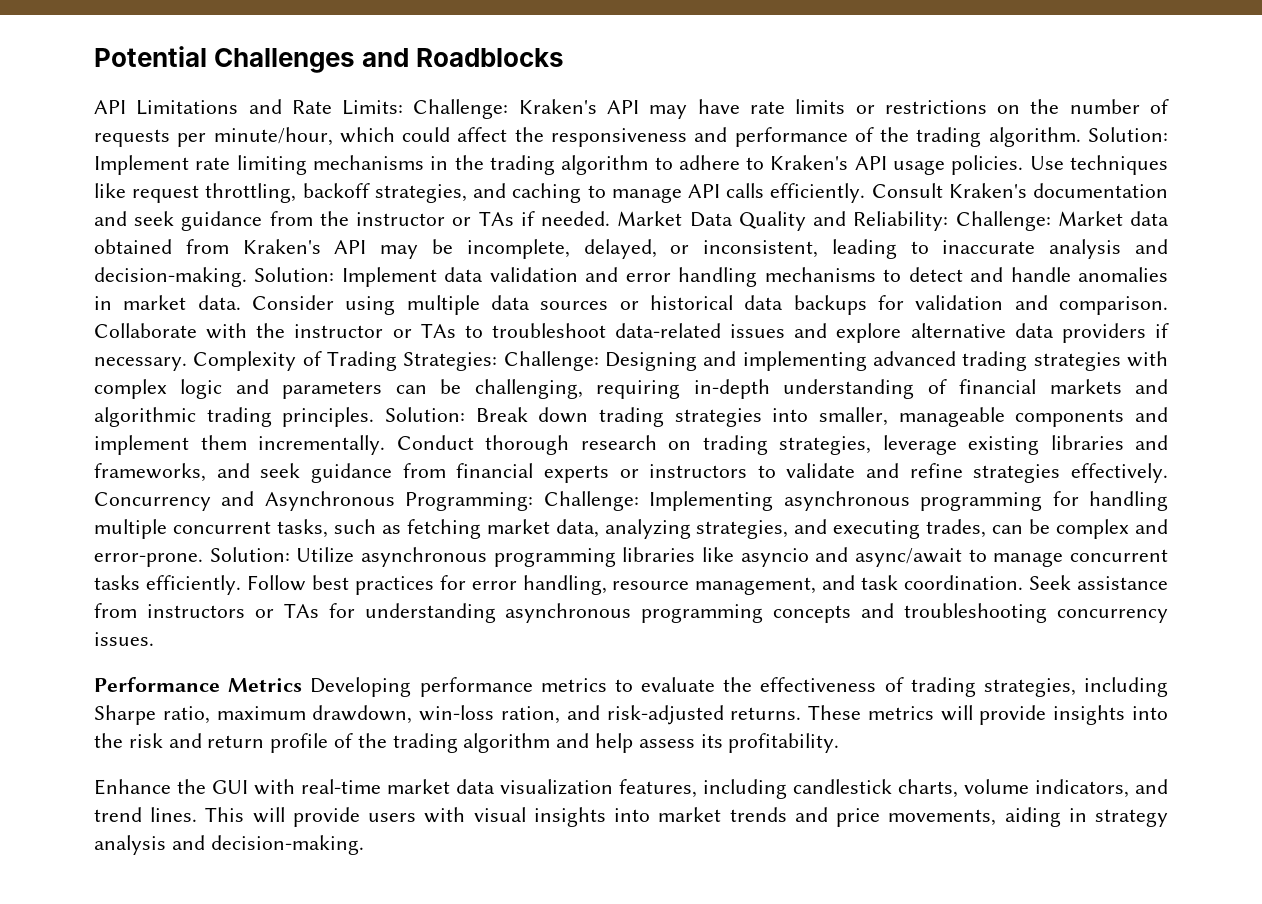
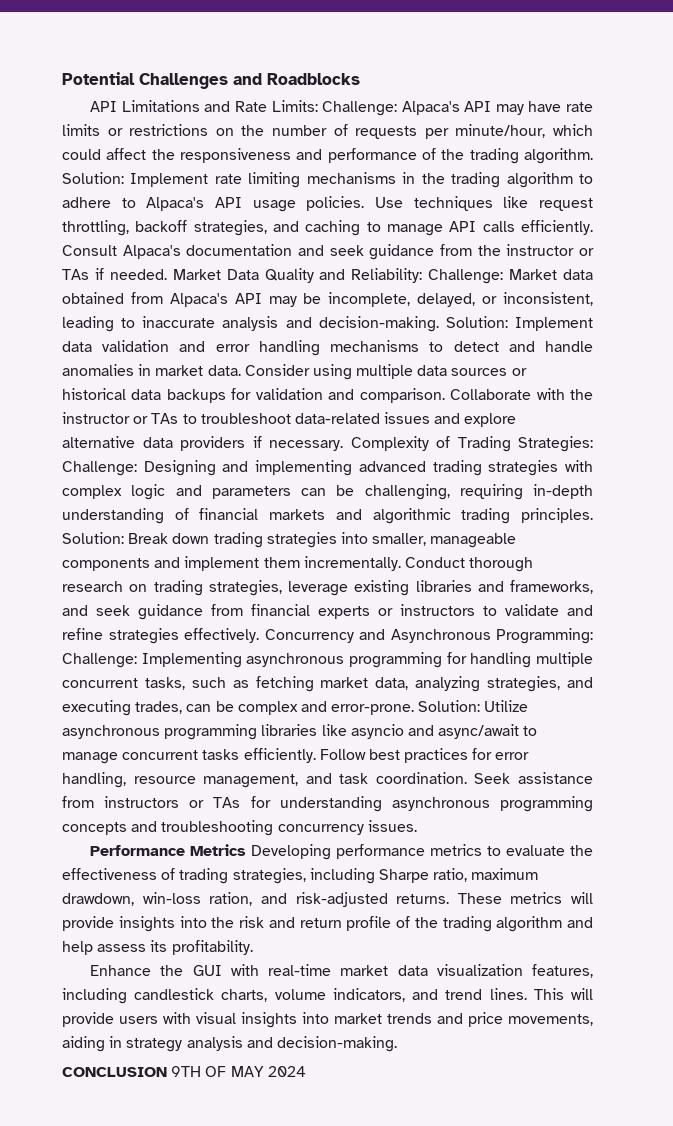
- API Limitations and Rate Limits: Challenge: Kraken's API may have rate limits or restrictions on the number of requests per minute/hour, which could affect the responsiveness and performance of the trading algorithm.
+ API Limitations and Rate Limits: Challenge: Alpaca's API may have rate limits or restrictions on the number of requests per minute/hour, which could affect the responsiveness and performance of the trading algorithm.
- Solution: Implement rate limiting mechanisms in the trading algorithm to adhere to Kraken's API usage policies.
+ Solution: Implement rate limiting mechanisms in the trading algorithm to adhere to Alpaca's API usage policies.
- Consult Kraken's documentation and seek guidance from the instructor or TAs if needed.
+ Consult Alpaca's documentation and seek guidance from the instructor or TAs if needed.
- Market Data Quality and Reliability: Challenge: Market data obtained from Kraken's API may be incomplete, delayed, or inconsistent, leading to inaccurate analysis and decision-making.
+ Market Data Quality and Reliability: Challenge: Market data obtained from Alpaca's API may be incomplete, delayed, or inconsistent, leading to inaccurate analysis and decision-making.
+ CONCLUSION 9TH OF MAY 2024

